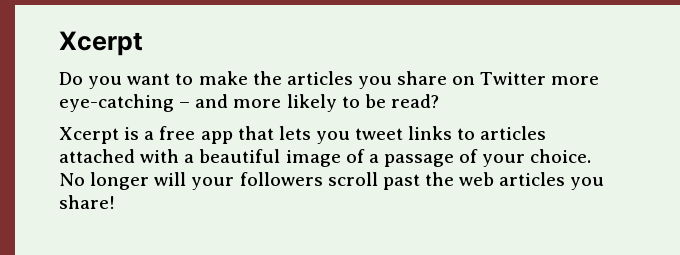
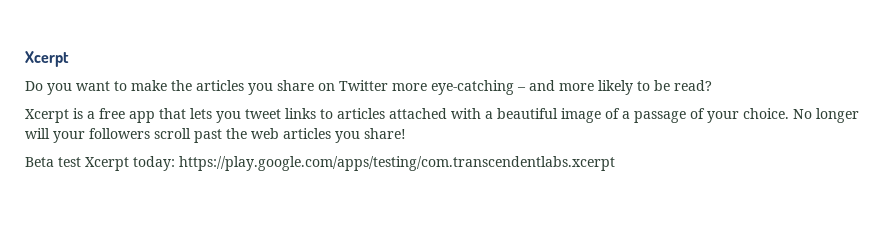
+ Beta test Xcerpt today: https://play.google.com/apps/testing/com.transcendentlabs.xcerpt

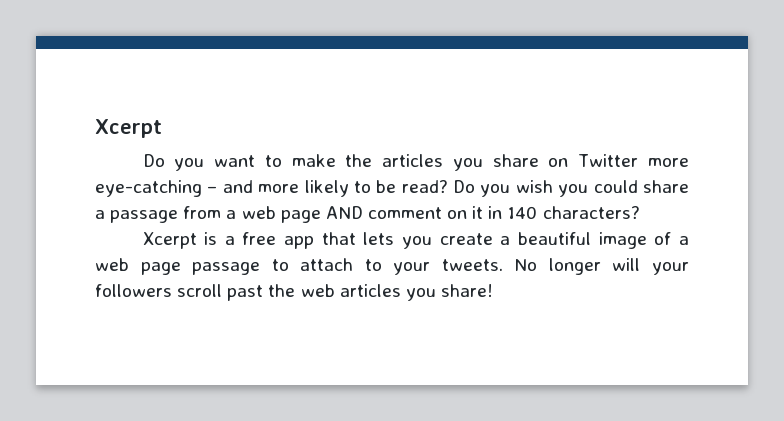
+ Do you wish you could share a passage from a web page AND comment on it in 140 characters?
- Xcerpt is a free app that lets you tweet links to articles attached with a beautiful image of a passage of your choice.
+ Xcerpt is a free app that lets you create a beautiful image of a web page passage to attach to your tweets.
- Beta test Xcerpt today: https://play.google.com/apps/testing/com.transcendentlabs.xcerpt

